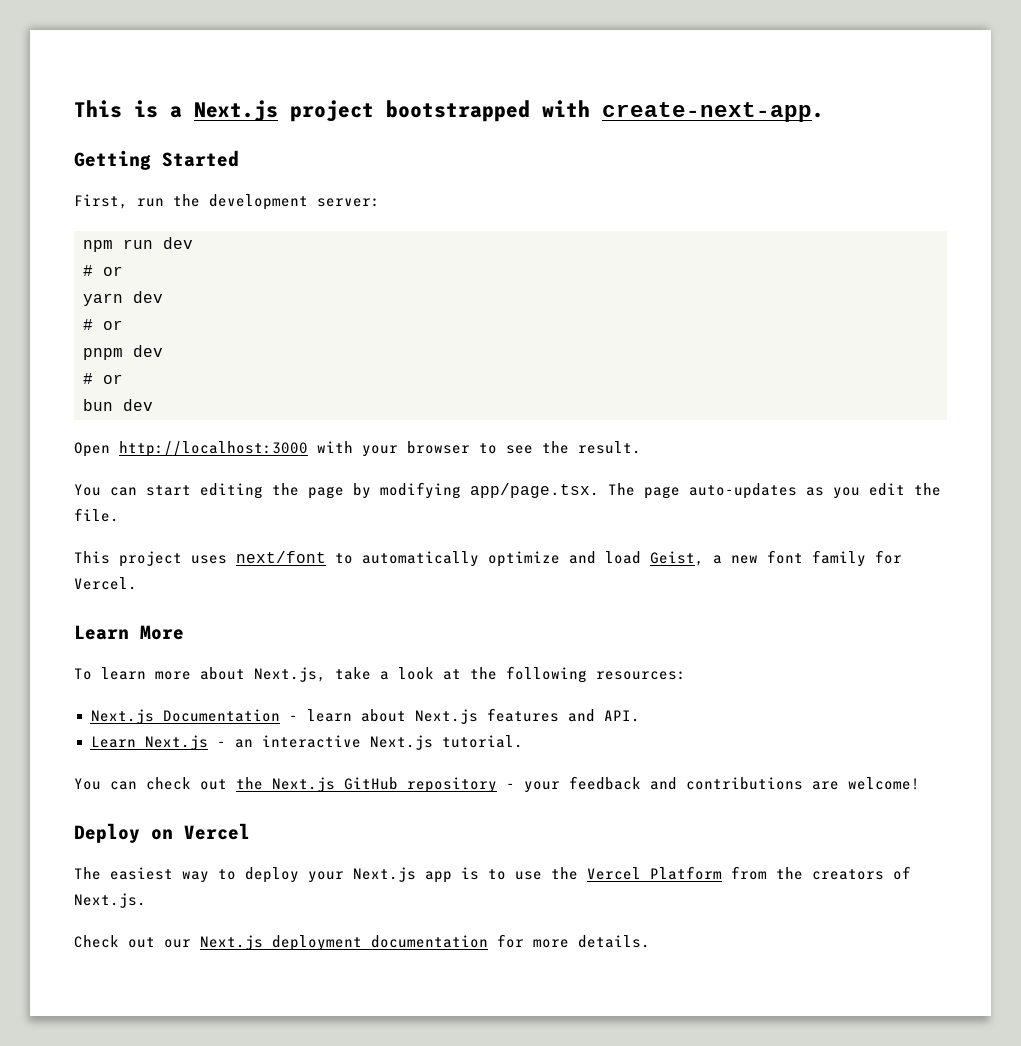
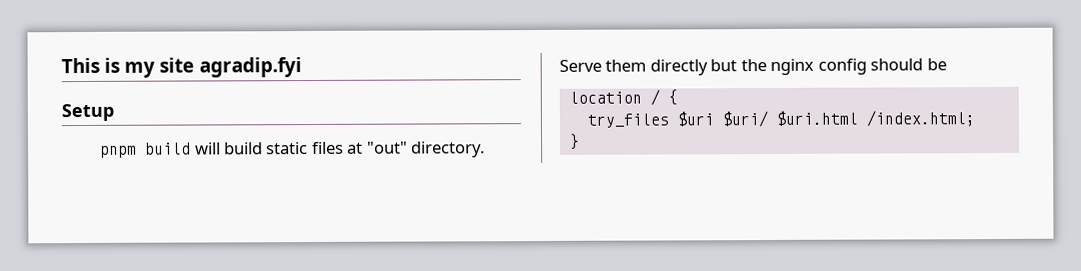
- This is a Next.js project bootstrapped with create-next-app.
- Getting Started
- First, run the development server:
- npm run dev
- # or
- yarn dev
- # or
- pnpm dev
- # or
- bun dev
- Open http://localhost:3000 with your browser to see the result.
- You can start editing the page by modifying app/page.tsx. The page auto-updates as you edit the file.
- This project uses next/font to automatically optimize and load Geist, a new font family for Vercel.
- Learn More
- To learn more about Next.js, take a look at the following resources:
- Next.js Documentation - learn about Next.js features and API.
- Learn Next.js - an interactive Next.js tutorial.
- You can check out the Next.js GitHub repository - your feedback and contributions are welcome!
- Deploy on Vercel
- The easiest way to deploy your Next.js app is to use the Vercel Platform from the creators of Next.js.
- Check out our Next.js deployment documentation for more details.
+ This is my site agradip.fyi
+ Setup
+ pnpm build will build static files at "out" directory. Serve them directly but the nginx config should be
+ location / {
+ try_files $uri $uri/ $uri.html /index.html;
+ }

